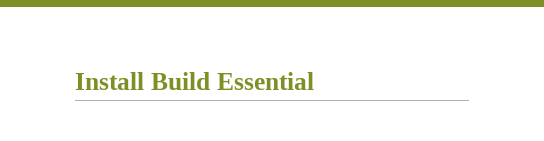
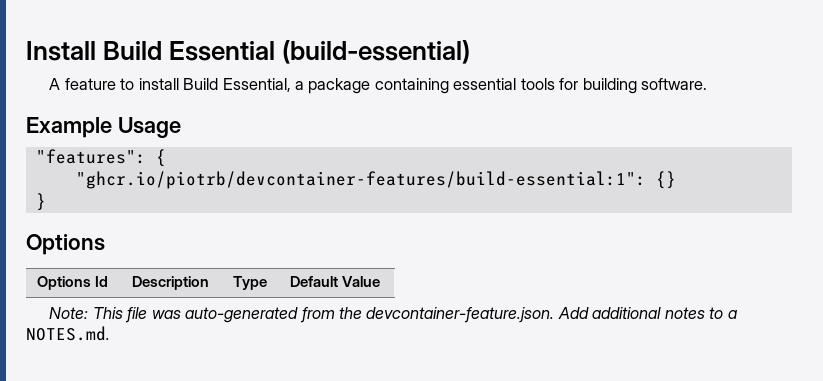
- Install Build Essential
+ Install Build Essential (build-essential)
+ A feature to install Build Essential, a package containing essential tools for building software.
+ Example Usage
+ "features": {
+ "ghcr.io/piotrb/devcontainer-features/build-essential:1": {}
+ }
+ Options
+ Options Id | Description | Type | Default Value
+ Note: This file was auto-generated from the devcontainer-feature.json. Add additional notes to a NOTES.md.

